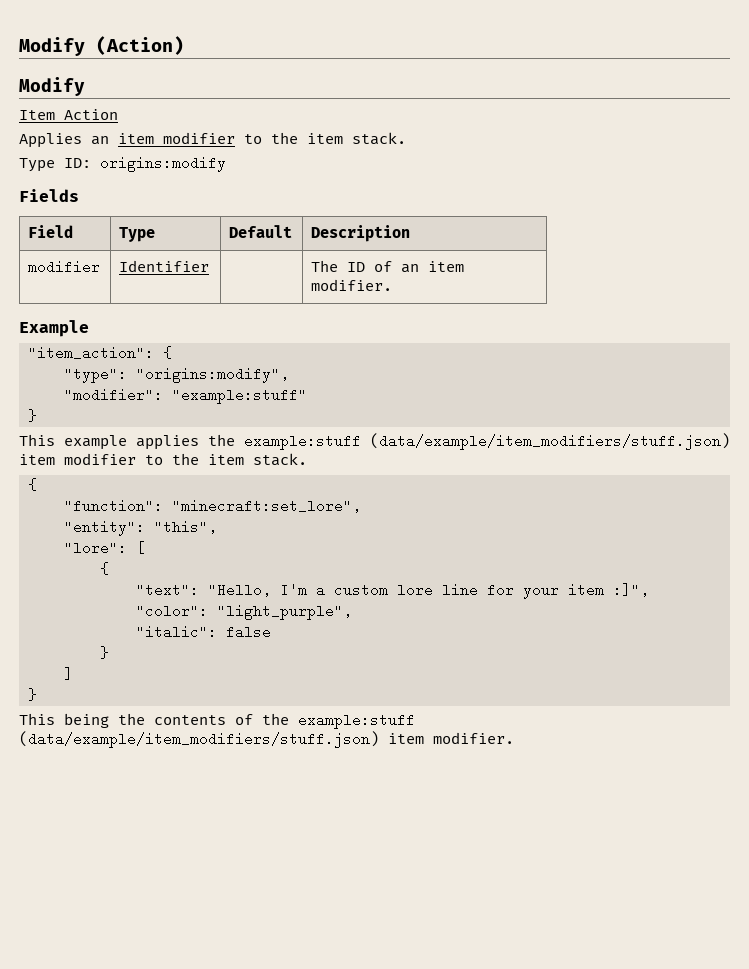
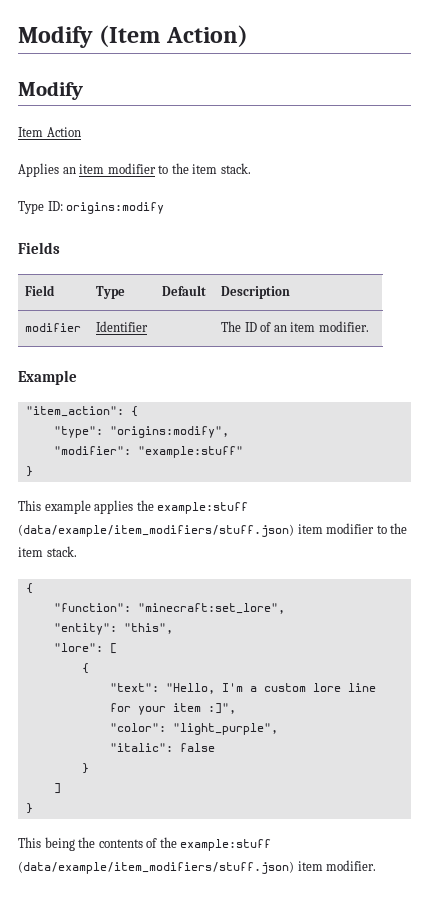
- Modify (Action)
+ Modify (Item Action)

